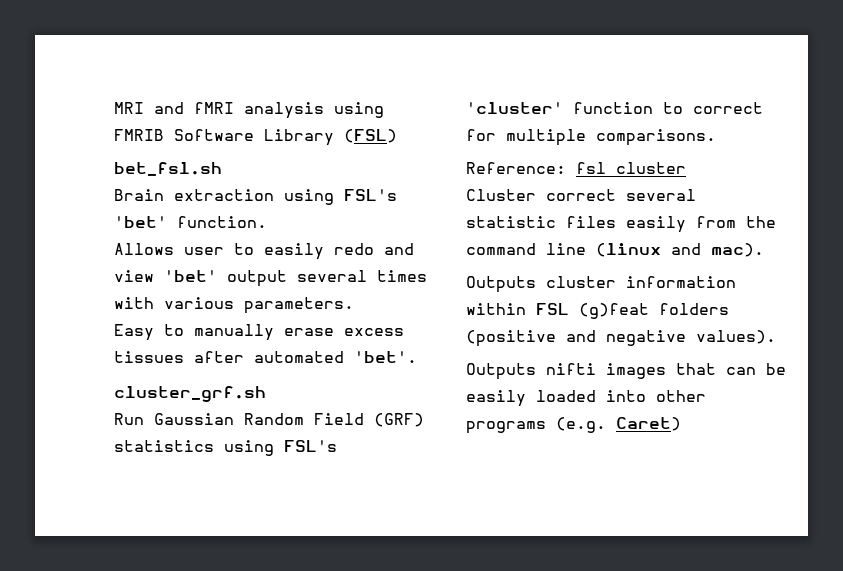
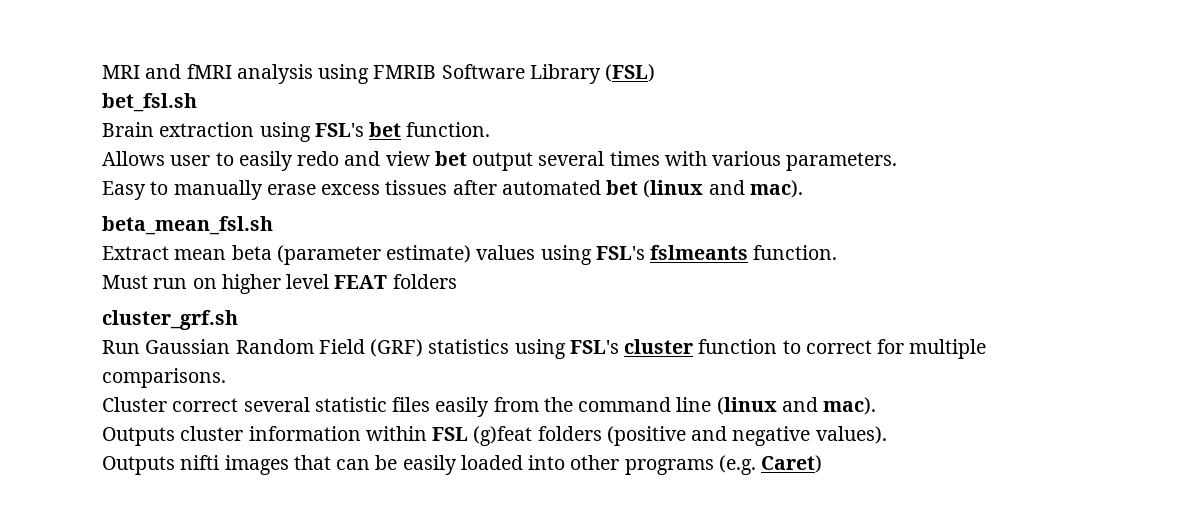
- Brain extraction using FSL's 'bet' function.
+ Brain extraction using FSL's bet function.
- Allows user to easily redo and view 'bet' output several times with various parameters.
+ Allows user to easily redo and view bet output several times with various parameters.
- Easy to manually erase excess tissues after automated 'bet'.
+ Easy to manually erase excess tissues after automated bet (linux and mac).
+ beta_mean_fsl.sh
+ Extract mean beta (parameter estimate) values using FSL's fslmeants function.
+ Must run on higher level FEAT folders
- Run Gaussian Random Field (GRF) statistics using FSL's 'cluster' function to correct for multiple comparisons.
+ Run Gaussian Random Field (GRF) statistics using FSL's cluster function to correct for multiple comparisons.
- Reference: fsl cluster

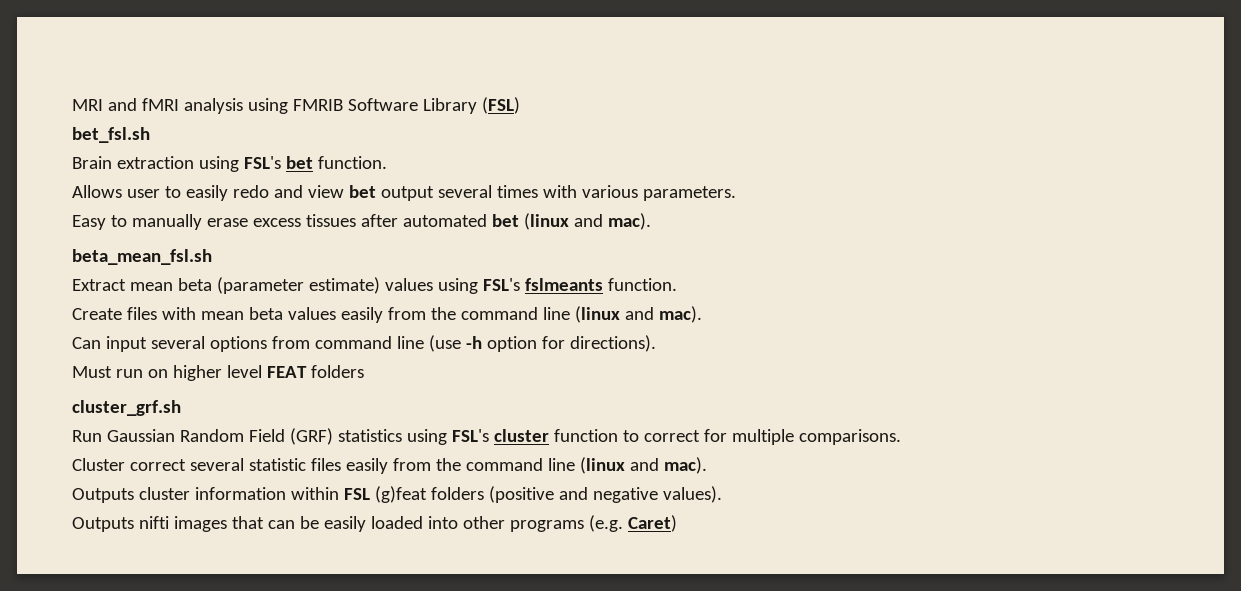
+ Create files with mean beta values easily from the command line (linux and mac).
+ Can input several options from command line (use -h option for directions).

